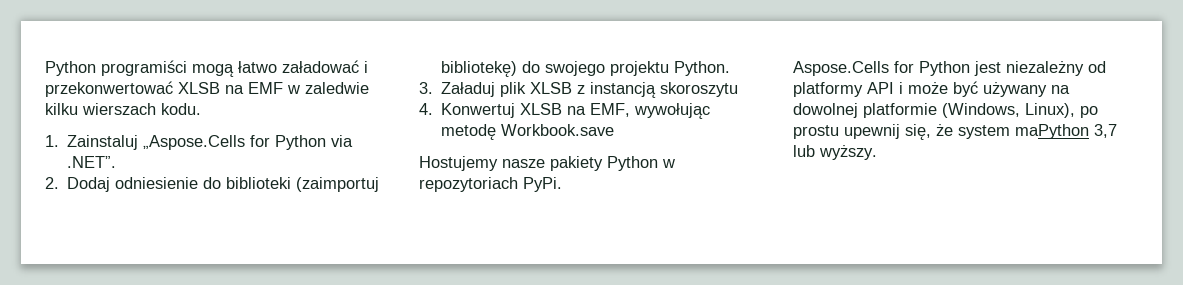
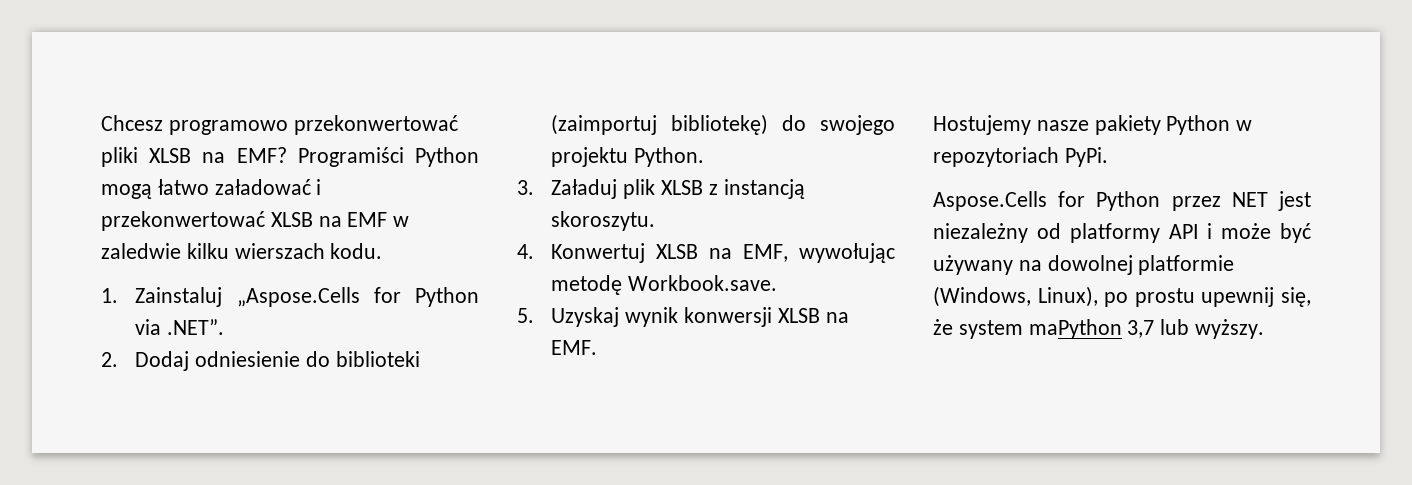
- Python programiści mogą łatwo załadować i przekonwertować XLSB na EMF w zaledwie kilku wierszach kodu.
+ Chcesz programowo przekonwertować pliki XLSB na EMF? Programiści Python mogą łatwo załadować i przekonwertować XLSB na EMF w zaledwie kilku wierszach kodu.
- 3. Załaduj plik XLSB z instancją skoroszytu
+ 3. Załaduj plik XLSB z instancją skoroszytu.
- 4. Konwertuj XLSB na EMF, wywołując metodę Workbook.save
+ 4. Konwertuj XLSB na EMF, wywołując metodę Workbook.save.
+ 5. Uzyskaj wynik konwersji XLSB na EMF.
- Aspose.Cells for Python jest niezależny od platformy API i może być używany na dowolnej platformie (Windows, Linux), po prostu upewnij się, że system maPython 3,7 lub wyższy.
+ Aspose.Cells for Python przez NET jest niezależny od platformy API i może być używany na dowolnej platformie (Windows, Linux), po prostu upewnij się, że system maPython 3,7 lub wyższy.

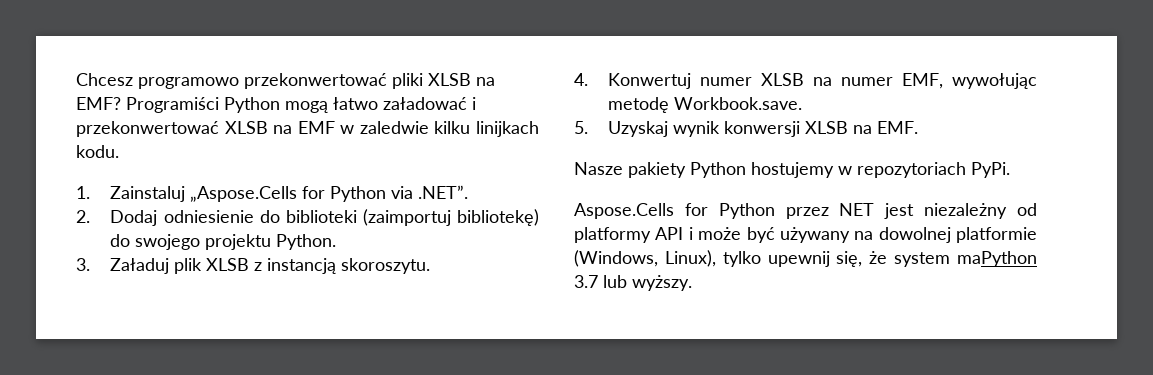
- Programiści Python mogą łatwo załadować i przekonwertować XLSB na EMF w zaledwie kilku wierszach kodu.
+ Programiści Python mogą łatwo załadować i przekonwertować XLSB na EMF w zaledwie kilku linijkach kodu.
- 4. Konwertuj XLSB na EMF, wywołując metodę Workbook.save.
+ 4. Konwertuj numer XLSB na numer EMF, wywołując metodę Workbook.save.
- Hostujemy nasze pakiety Python w repozytoriach PyPi.
+ Nasze pakiety Python hostujemy w repozytoriach PyPi.
- Aspose.Cells for Python przez NET jest niezależny od platformy API i może być używany na dowolnej platformie (Windows, Linux), po prostu upewnij się, że system maPython 3,7 lub wyższy.
+ Aspose.Cells for Python przez NET jest niezależny od platformy API i może być używany na dowolnej platformie (Windows, Linux), tylko upewnij się, że system maPython 3.7 lub wyższy.

